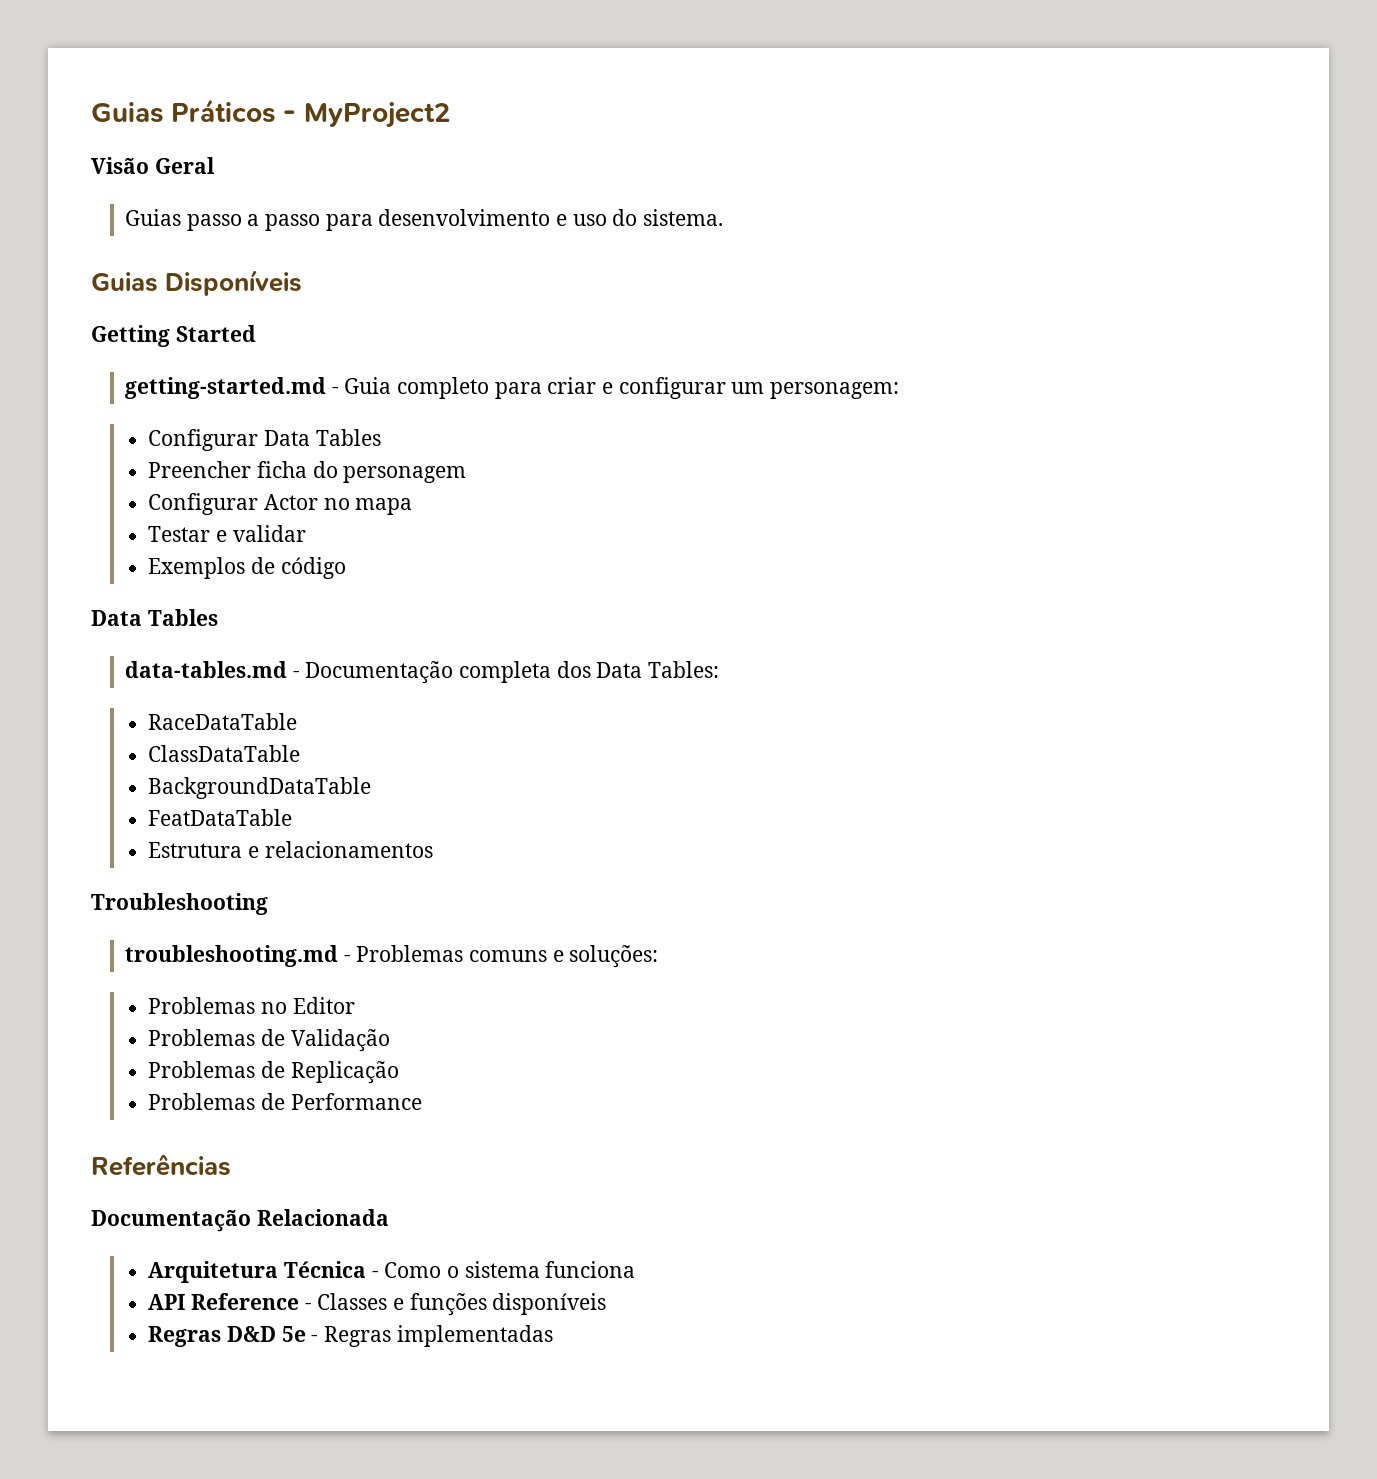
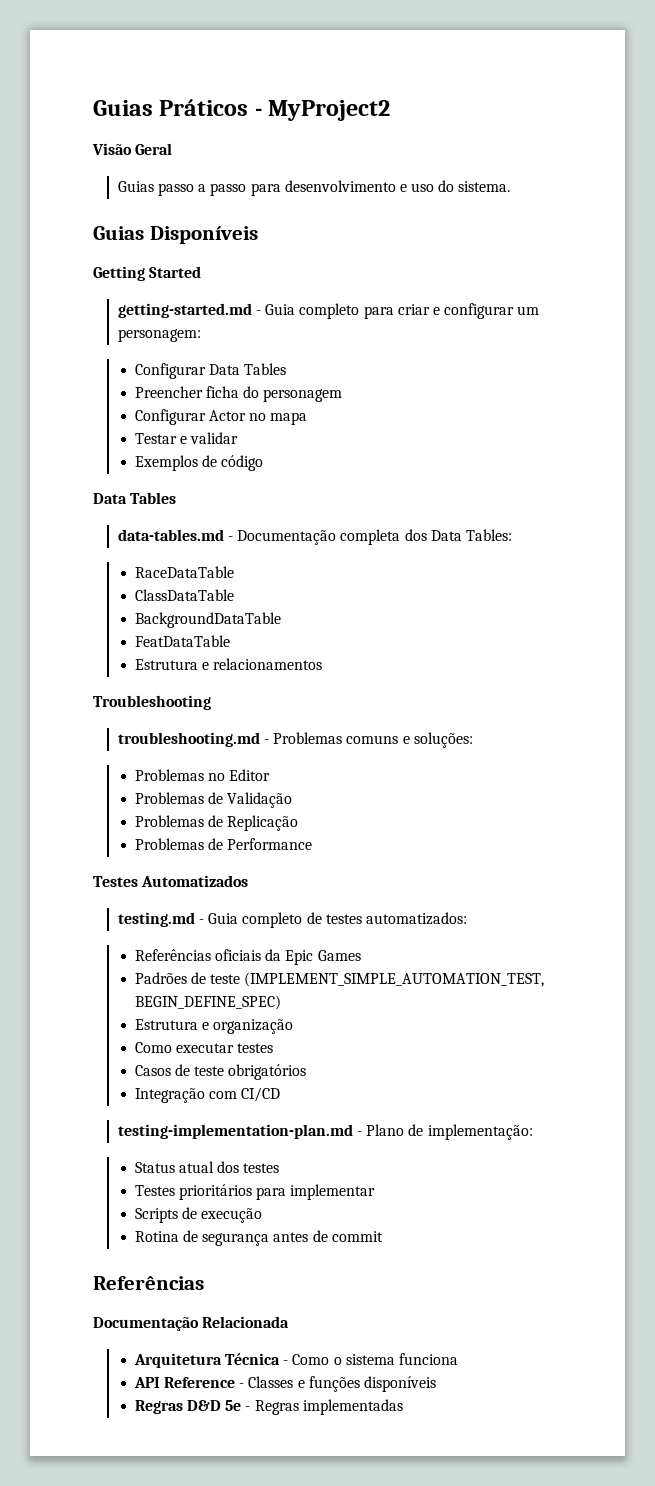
+ Testes Automatizados
+ testing.md - Guia completo de testes automatizados:
+ Referências oficiais da Epic Games
+ Padrões de teste (IMPLEMENT_SIMPLE_AUTOMATION_TEST, BEGIN_DEFINE_SPEC)
+ Estrutura e organização
+ Como executar testes
+ Casos de teste obrigatórios
+ Integração com CI/CD
+ testing-implementation-plan.md - Plano de implementação:
+ Status atual dos testes
+ Testes prioritários para implementar
+ Scripts de execução
+ Rotina de segurança antes de commit

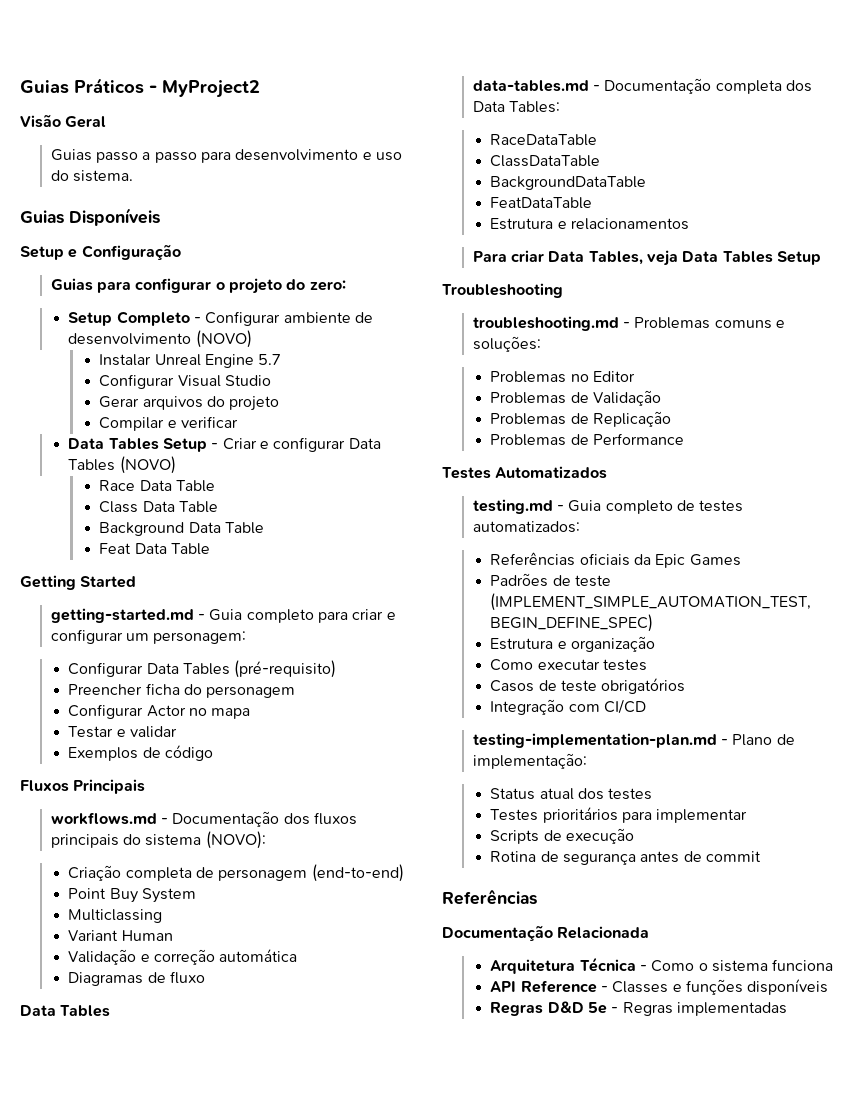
+ Setup e Configuração
+ Guias para configurar o projeto do zero:
+ Setup Completo - Configurar ambiente de desenvolvimento (NOVO)
+ Instalar Unreal Engine 5.7
+ Configurar Visual Studio
+ Gerar arquivos do projeto
+ Compilar e verificar
+ Data Tables Setup - Criar e configurar Data Tables (NOVO)
+ Race Data Table
+ Class Data Table
+ Background Data Table
+ Feat Data Table
- Configurar Data Tables
+ Configurar Data Tables (pré-requisito)
+ Fluxos Principais
+ workflows.md - Documentação dos fluxos principais do sistema (NOVO):
+ Criação completa de personagem (end-to-end)
+ Point Buy System
+ Multiclassing
+ Variant Human
+ Validação e correção automática
+ Diagramas de fluxo
+ Para criar Data Tables, veja Data Tables Setup

